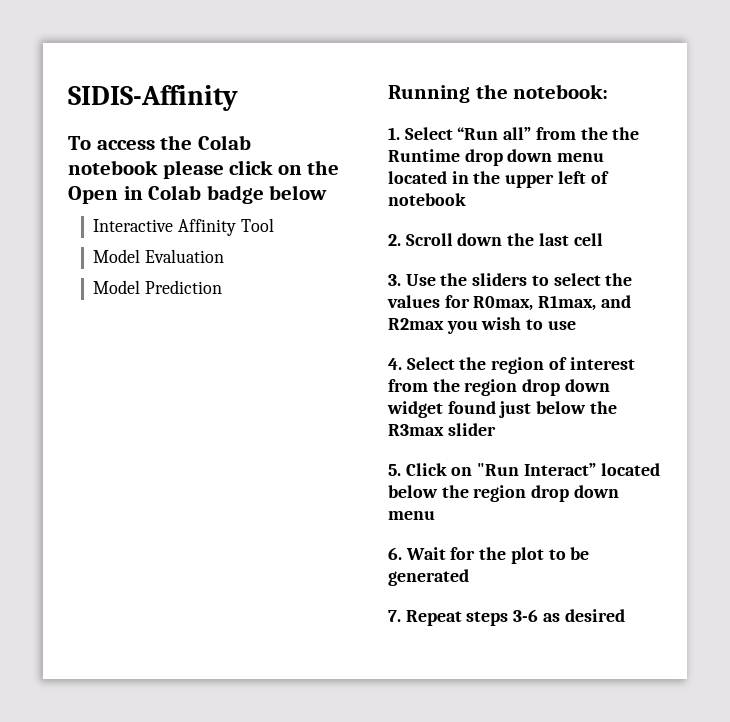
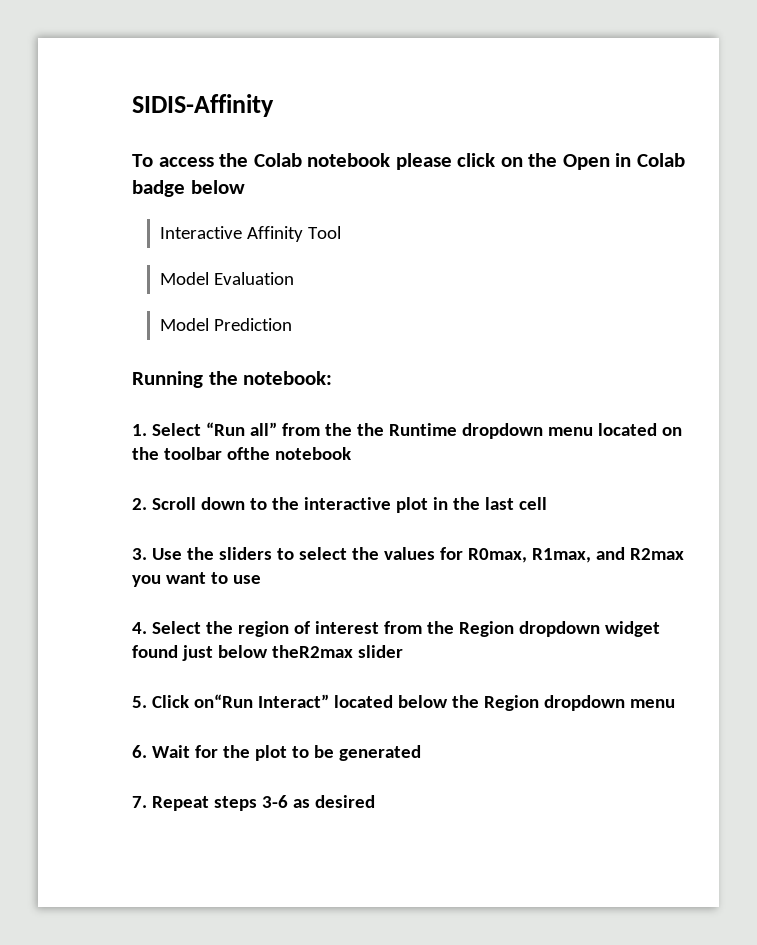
- 1. Select “Run all” from the the Runtime drop down menu located in the upper left of notebook
+ 1. Select “Run all” from the the Runtime dropdown menu located on the toolbar ofthe notebook
- 2. Scroll down the last cell
+ 2. Scroll down to the interactive plot in the last cell
- 3. Use the sliders to select the values for R0max, R1max, and R2max you wish to use
+ 3. Use the sliders to select the values for R0max, R1max, and R2max you want to use
- 4. Select the region of interest from the region drop down widget found just below the R3max slider
+ 4. Select the region of interest from the Region dropdown widget found just below theR2max slider
- 5. Click on "Run Interact” located below the region drop down menu
+ 5. Click on“Run Interact” located below the Region dropdown menu

